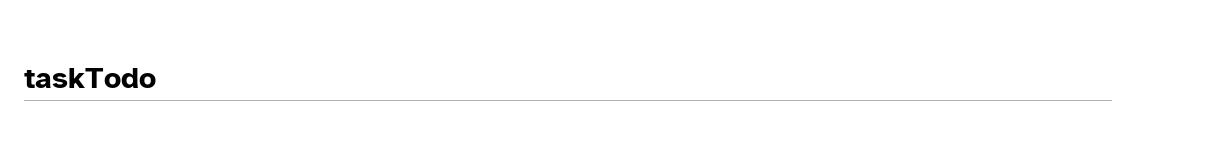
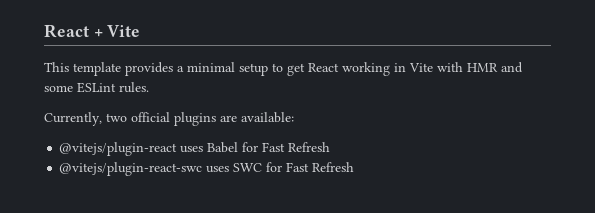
- taskTodo
+ React + Vite
+ This template provides a minimal setup to get React working in Vite with HMR and some ESLint rules.
+ Currently, two official plugins are available:
+ @vitejs/plugin-react uses Babel for Fast Refresh
+ @vitejs/plugin-react-swc uses SWC for Fast Refresh

